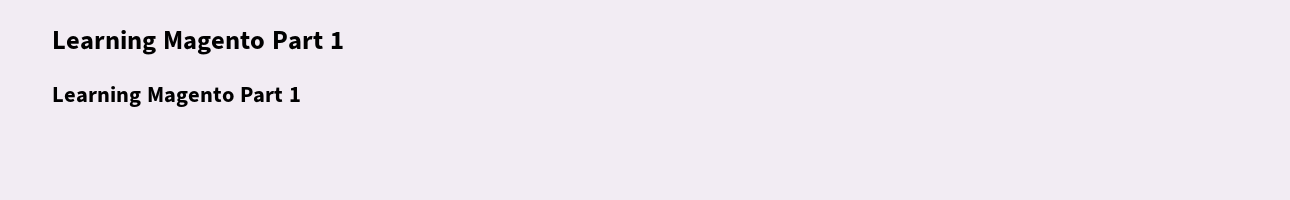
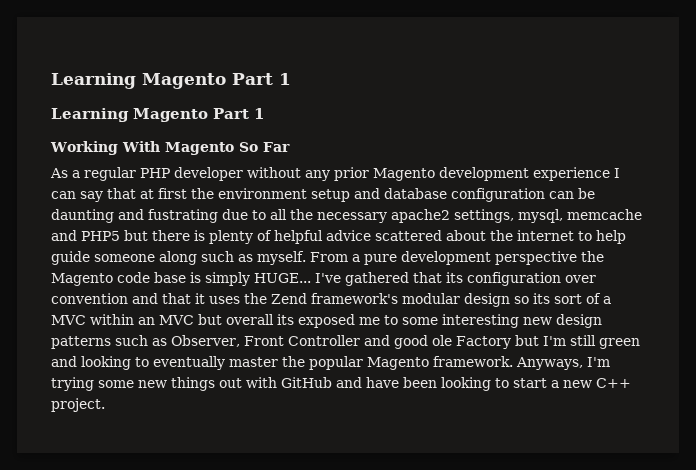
+ Working With Magento So Far
+ As a regular PHP developer without any prior Magento development experience I can say that at first the environment setup and database configuration can be daunting and fustrating due to all the necessary apache2 settings, mysql, memcache and PHP5 but there is plenty of helpful advice scattered about the internet to help guide someone along such as myself. From a pure development perspective the Magento code base is simply HUGE... I've gathered that its configuration over convention and that it uses the Zend framework's modular design so its sort of a MVC within an MVC but overall its exposed me to some interesting new design patterns such as Observer, Front Controller and good ole Factory but I'm still green and looking to eventually master the popular Magento framework. Anyways, I'm trying some new things out with GitHub and have been looking to start a new C++ project.

